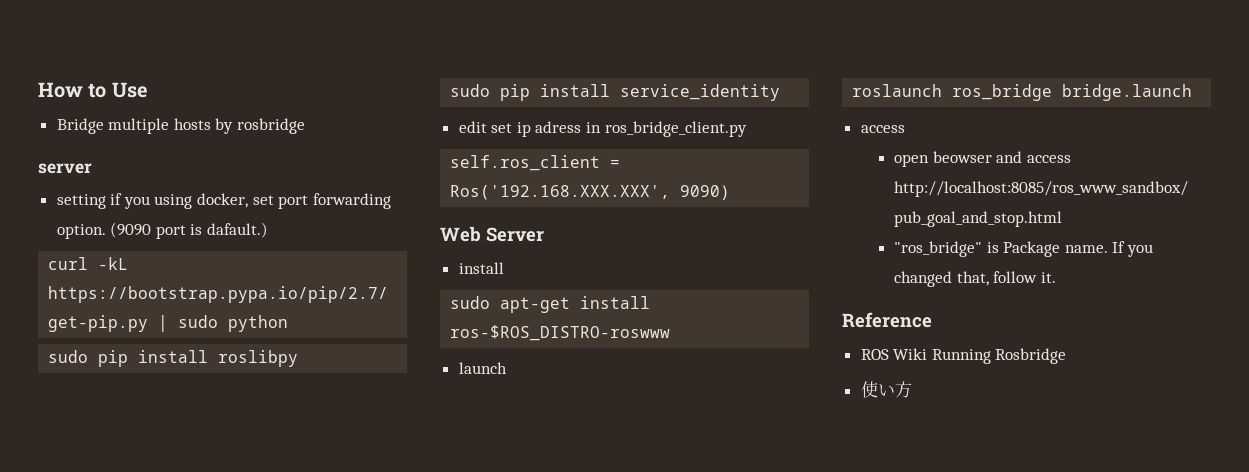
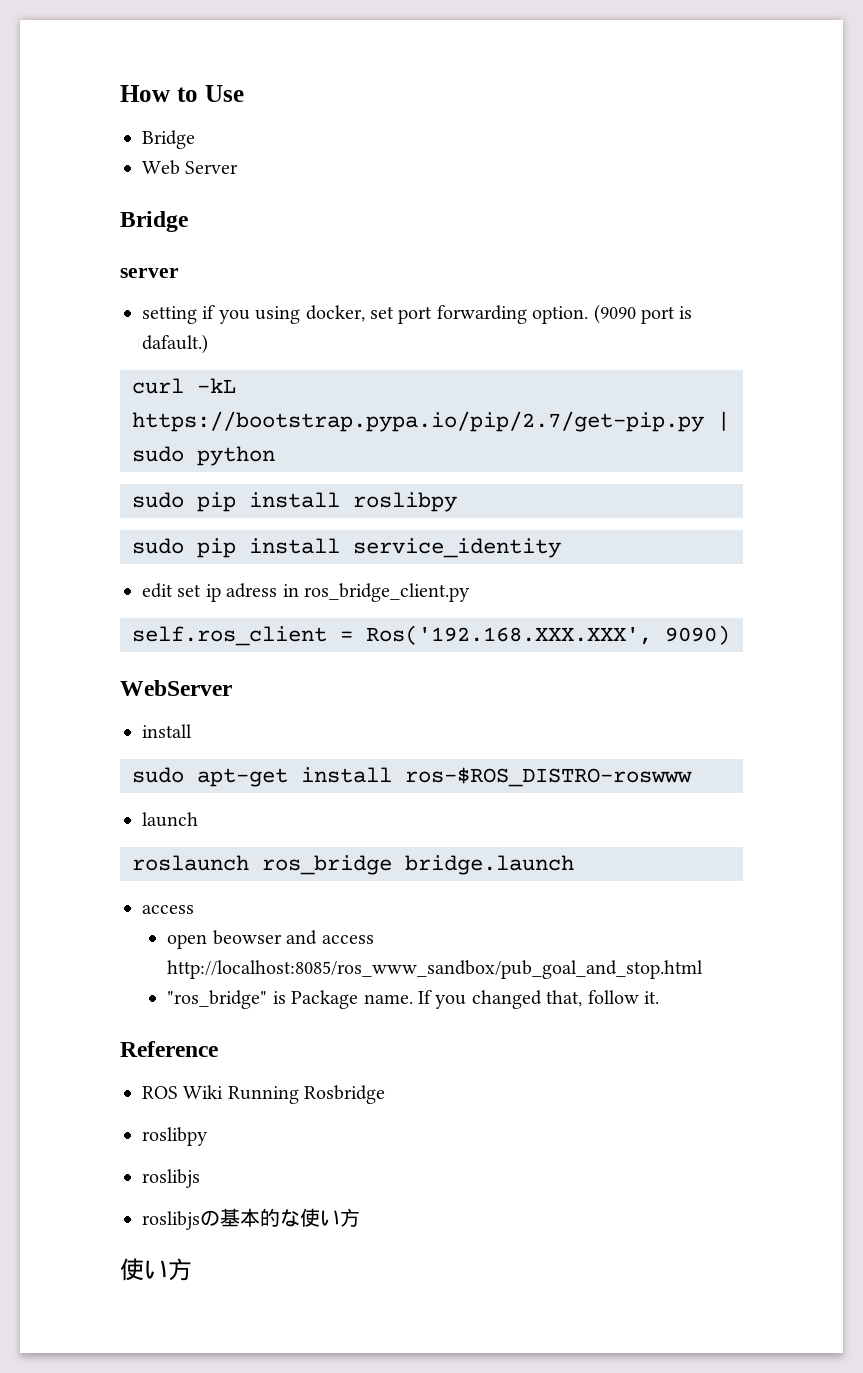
  How to Use
- Bridge multiple hosts by rosbridge
+ Bridge
+ Web Server
+ Bridge
- Web Server
+ WebServer
  ROS Wiki Running Rosbridge
+ roslibpy
+ roslibjs
+ roslibjsの基本的な使い方

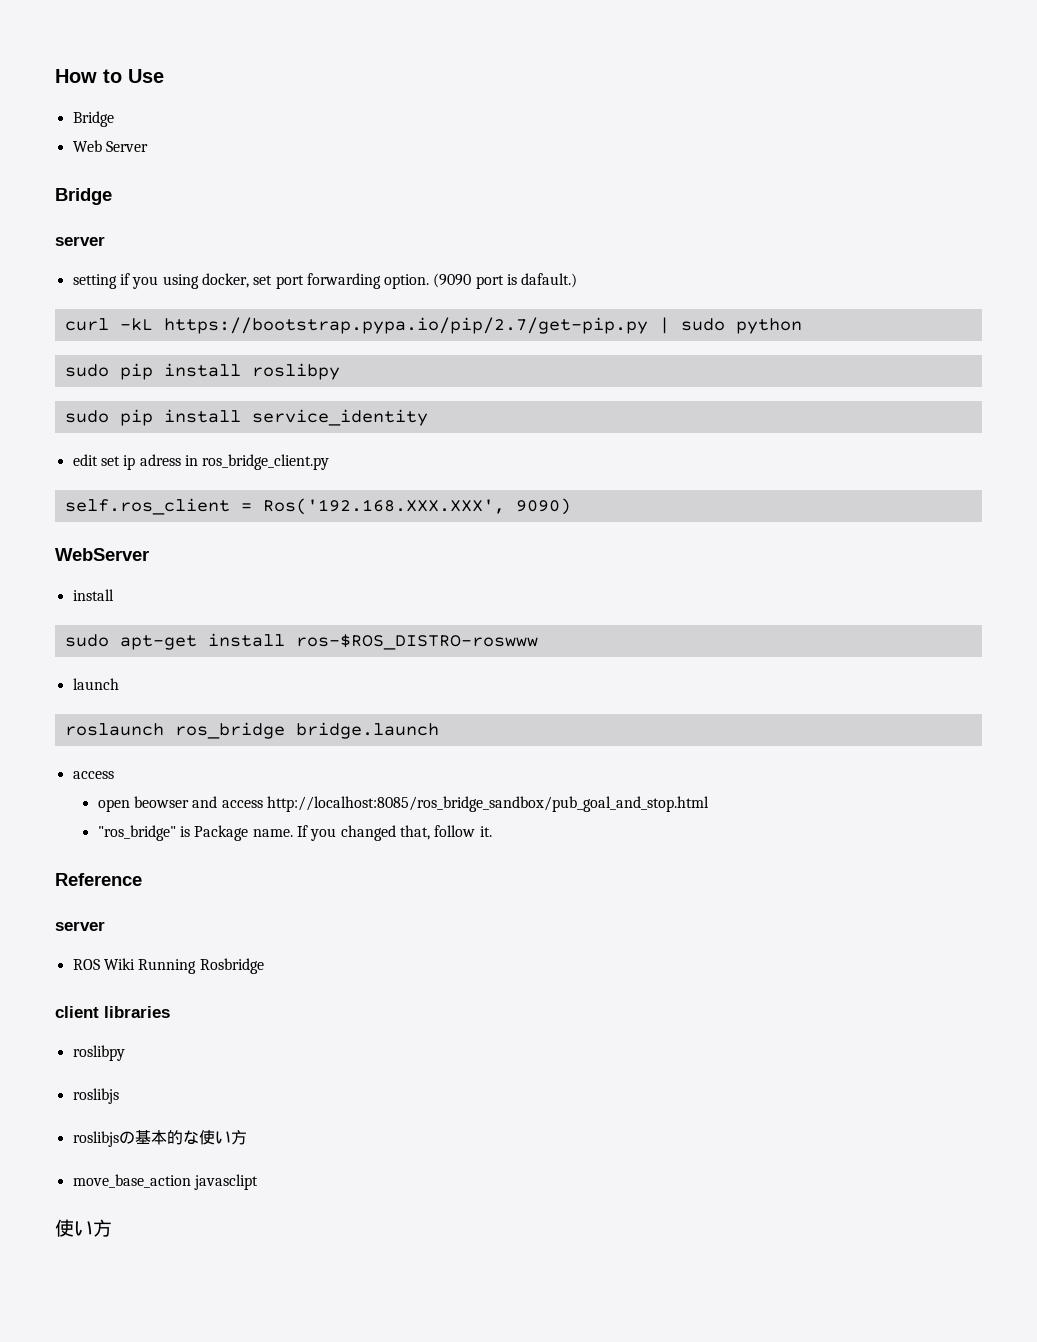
- open beowser and access http://localhost:8085/ros_www_sandbox/pub_goal_and_stop.html
+ open beowser and access http://localhost:8085/ros_bridge_sandbox/pub_goal_and_stop.html
  Reference
+ server
+ client libraries
+ move_base_action javasclipt

